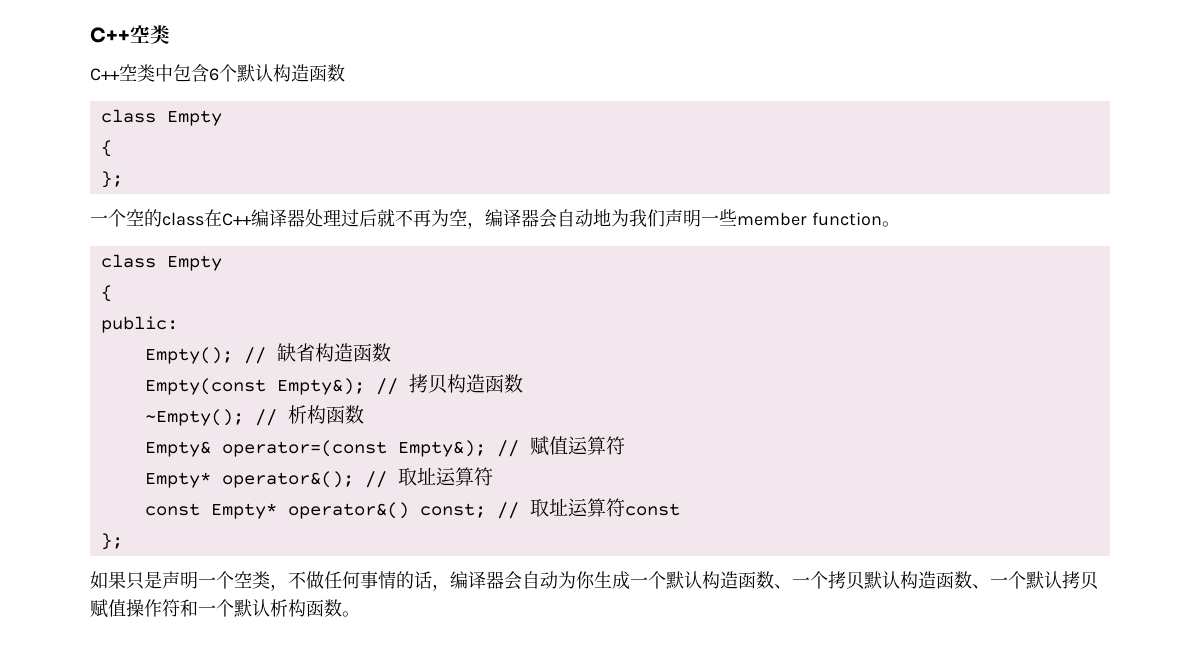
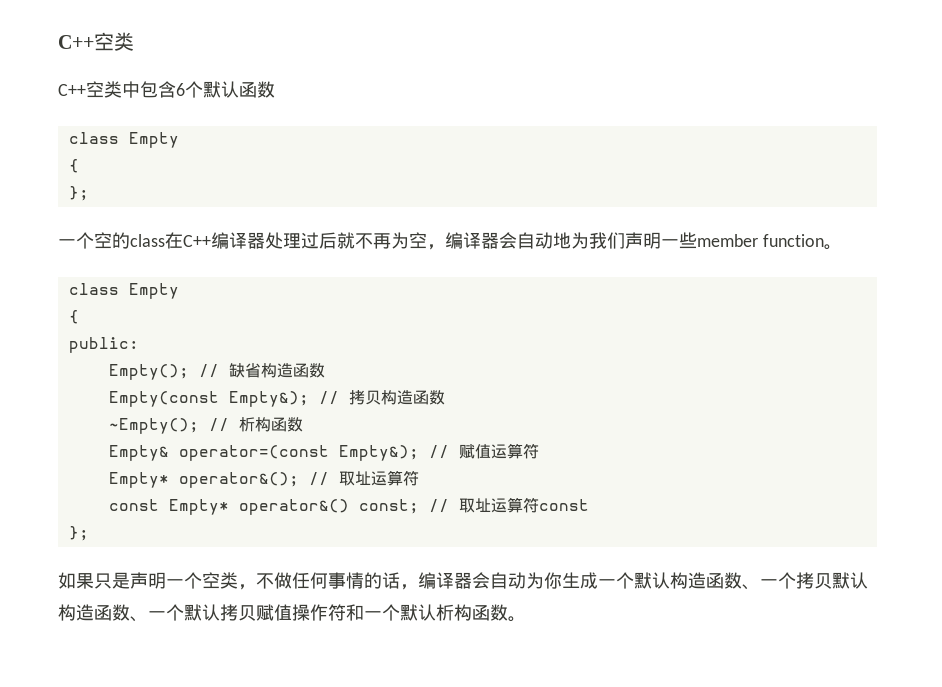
- C++空类中包含6个默认构造函数
+ C++空类中包含6个默认函数

